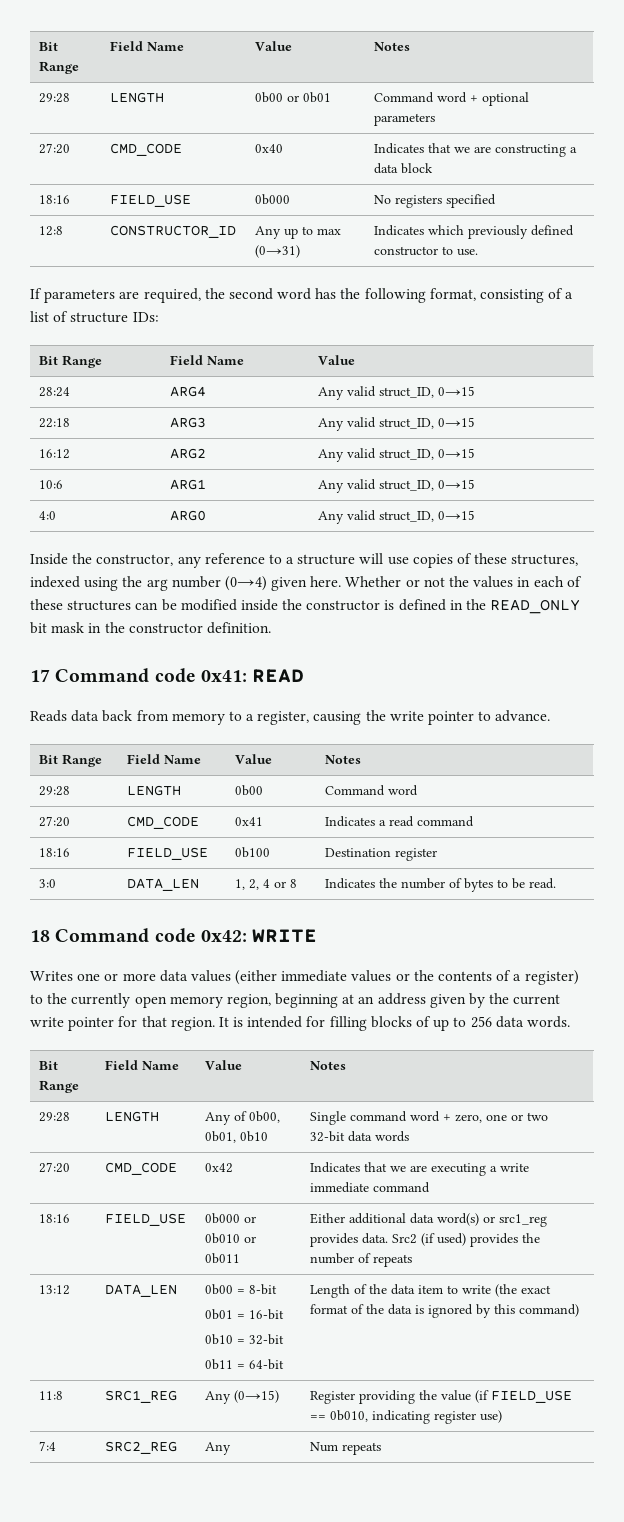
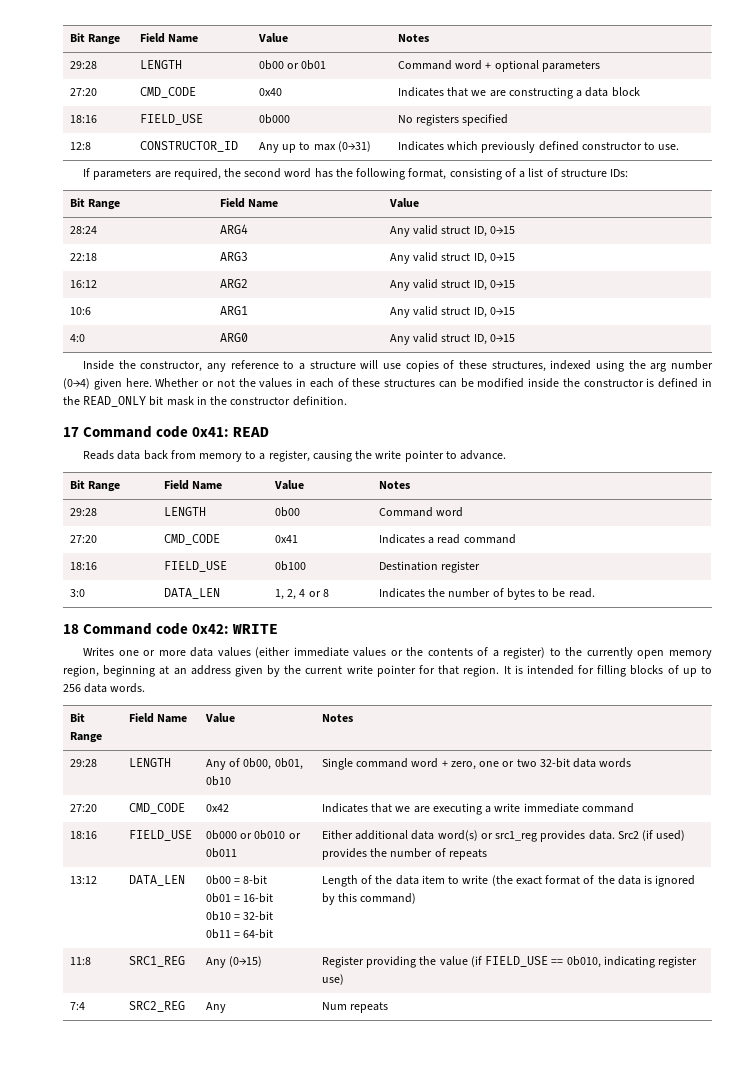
- 28:24 | ARG4 | Any valid struct_ID, 0→15
+ 28:24 | ARG4 | Any valid struct ID, 0→15
- 22:18 | ARG3 | Any valid struct_ID, 0→15
+ 22:18 | ARG3 | Any valid struct ID, 0→15
- 16:12 | ARG2 | Any valid struct_ID, 0→15
+ 16:12 | ARG2 | Any valid struct ID, 0→15
- 10:6 | ARG1 | Any valid struct_ID, 0→15
+ 10:6 | ARG1 | Any valid struct ID, 0→15
- 4:0 | ARG0 | Any valid struct_ID, 0→15
+ 4:0 | ARG0 | Any valid struct ID, 0→15

